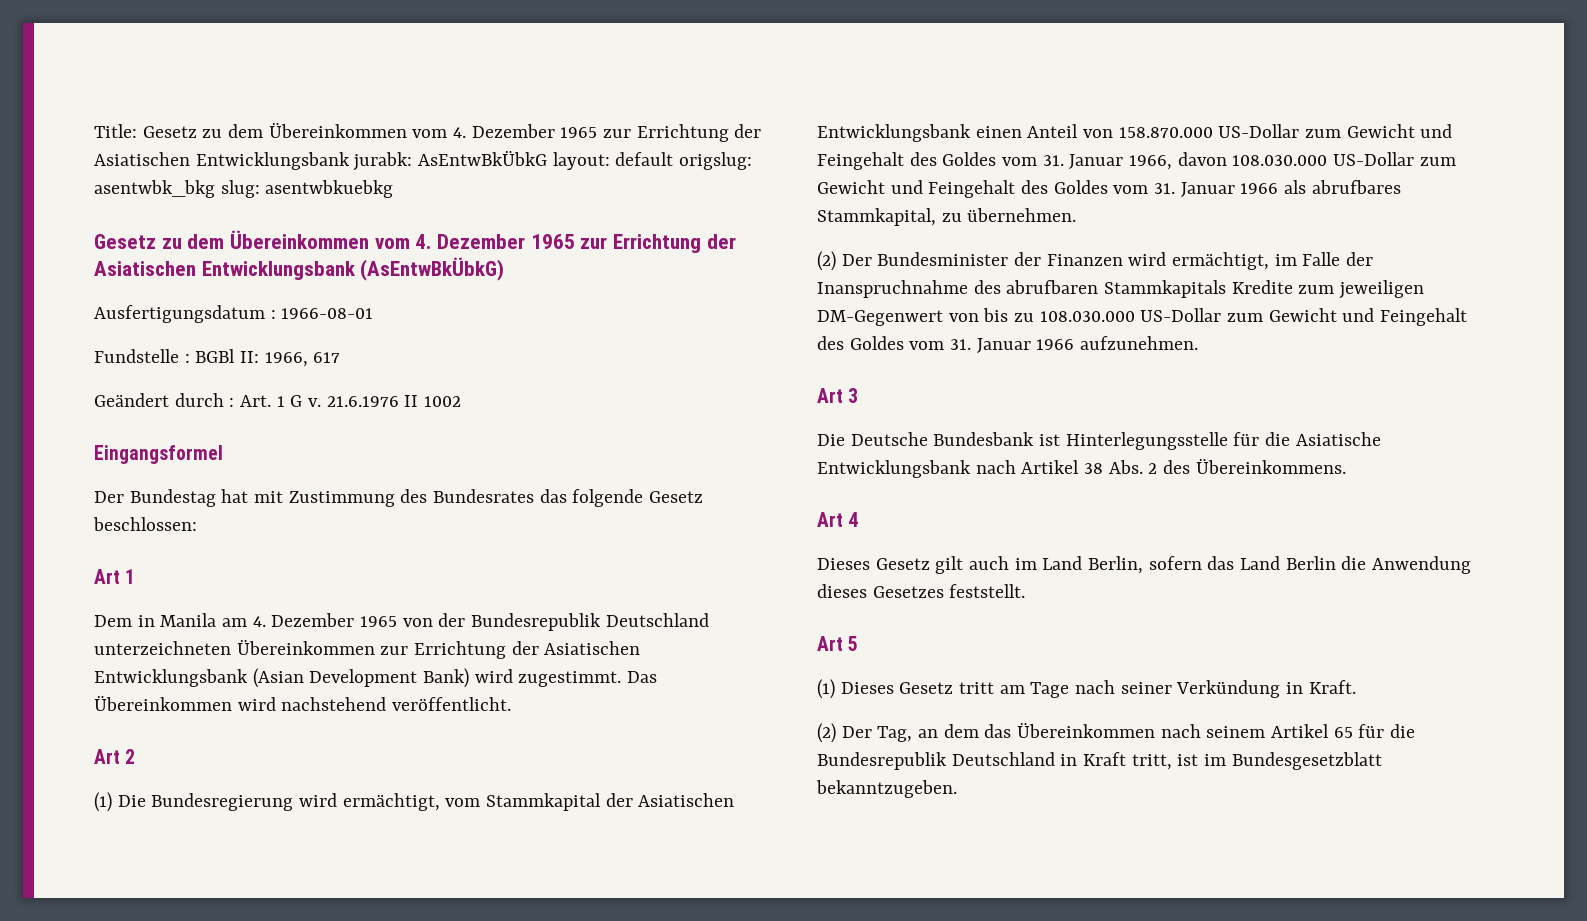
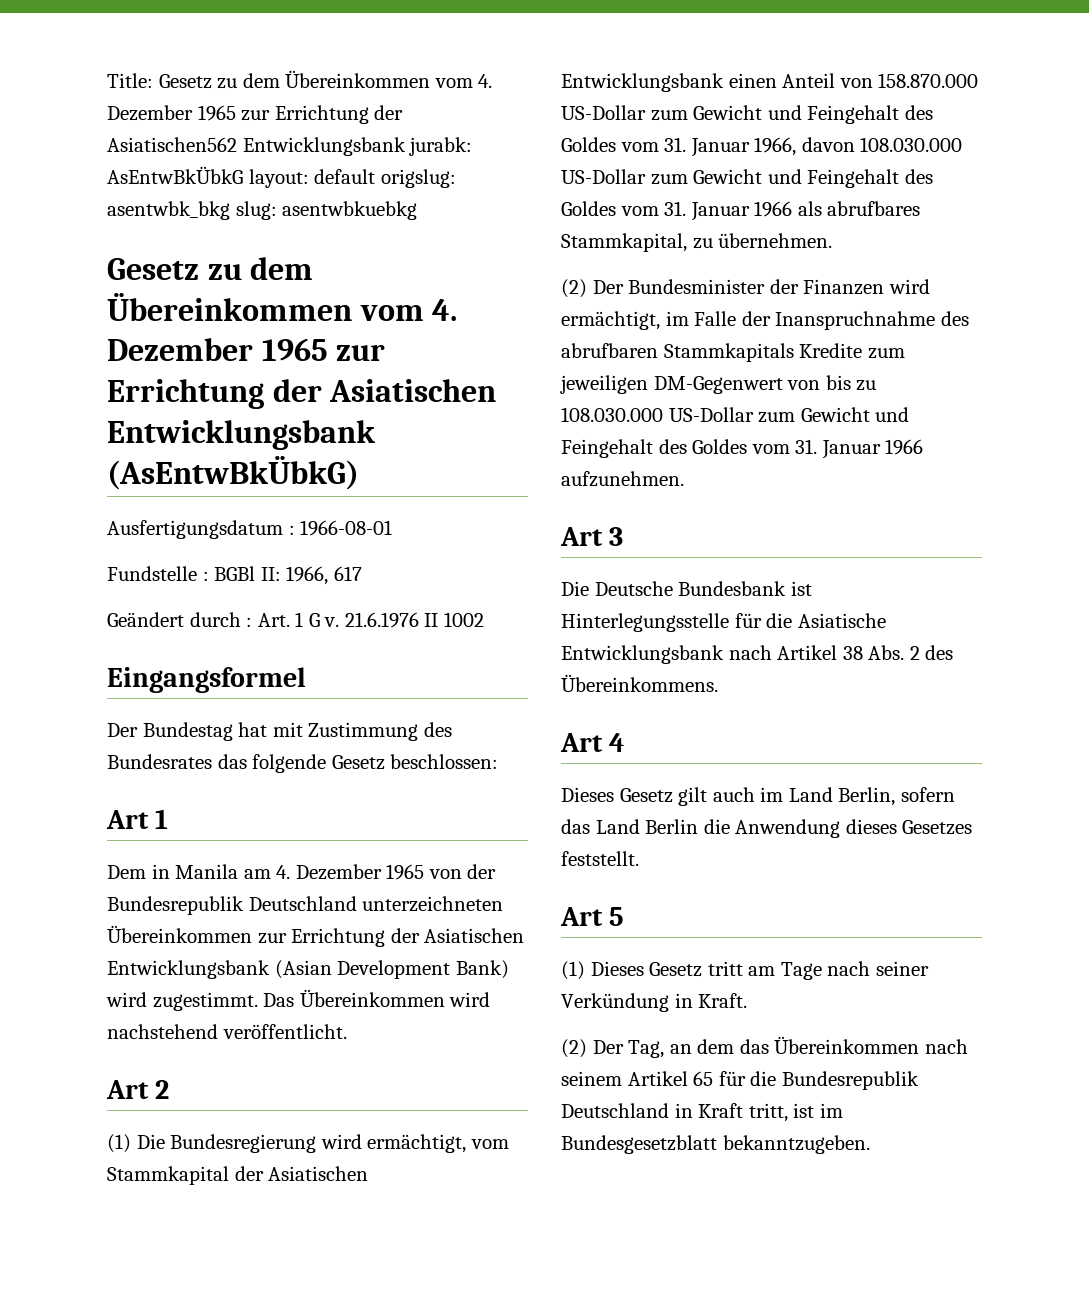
- Title: Gesetz zu dem Übereinkommen vom 4. Dezember 1965 zur Errichtung der Asiatischen Entwicklungsbank jurabk: AsEntwBkÜbkG layout: default origslug: asentwbk_bkg slug: asentwbkuebkg
+ Title: Gesetz zu dem Übereinkommen vom 4. Dezember 1965 zur Errichtung der Asiatischen562 Entwicklungsbank jurabk: AsEntwBkÜbkG layout: default origslug: asentwbk_bkg slug: asentwbkuebkg

